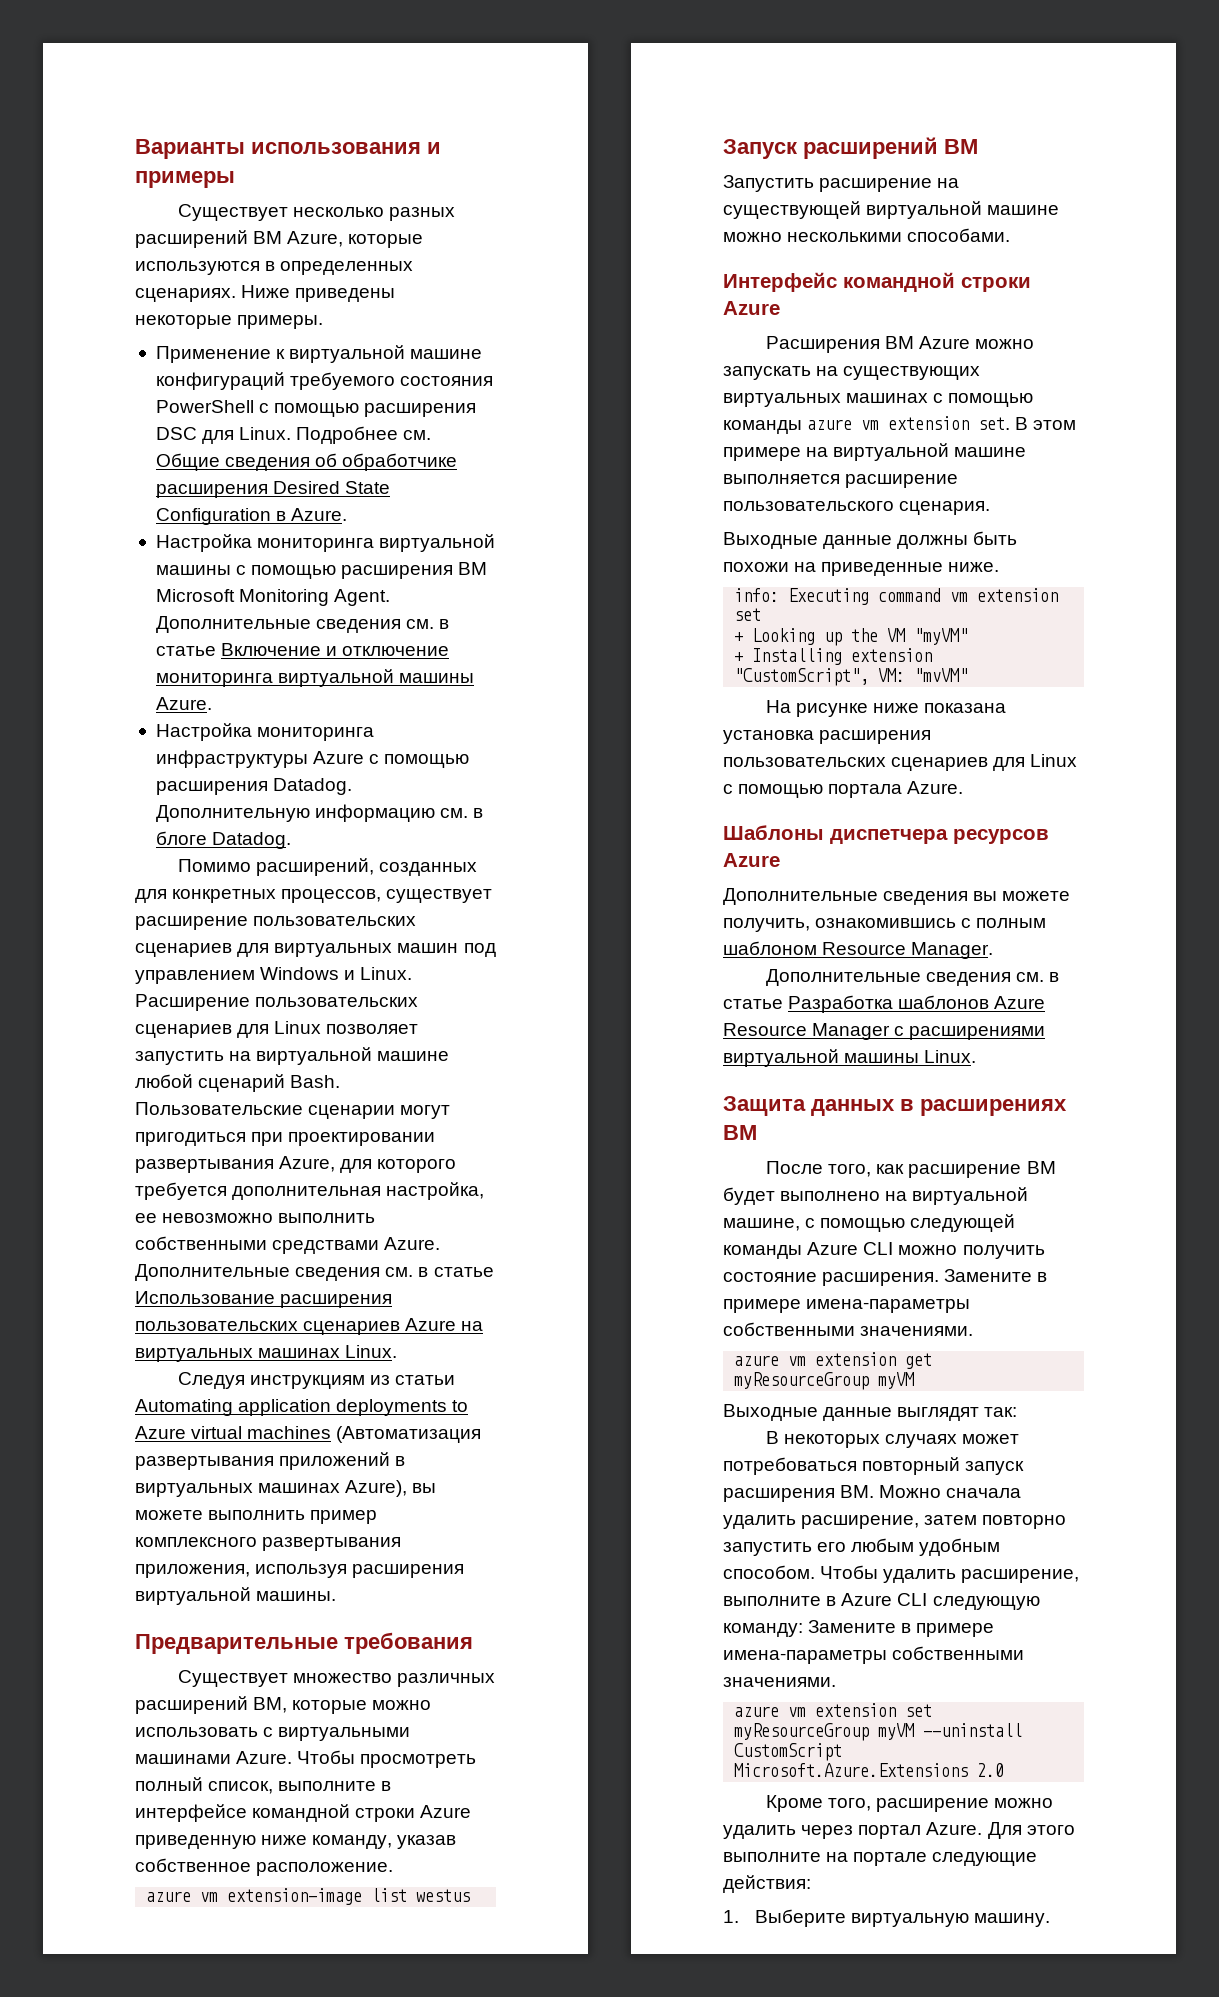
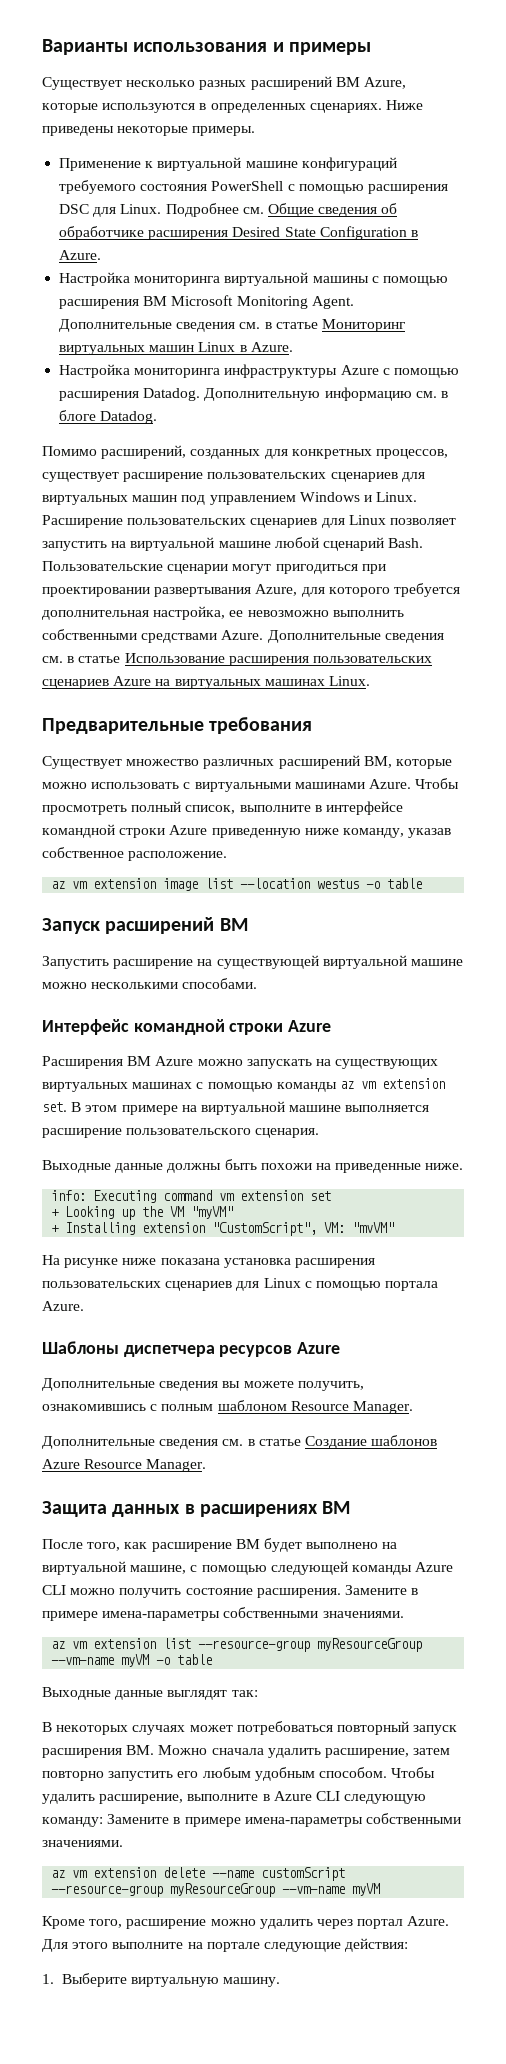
- Дополнительные сведения см. в статье Включение и отключение мониторинга виртуальной машины Azure.
+ Дополнительные сведения см. в статье Мониторинг виртуальных машин Linux в Azure.
- Следуя инструкциям из статьи Automating application deployments to Azure virtual machines (Автоматизация развертывания приложений в виртуальных машинах Azure), вы можете выполнить пример комплексного развертывания приложения, используя расширения виртуальной машины.
- azure vm extension-image list westus
+ az vm extension image list --location westus -o table
- Расширения ВМ Azure можно запускать на существующих виртуальных машинах с помощью команды azure vm extension set.
+ Расширения ВМ Azure можно запускать на существующих виртуальных машинах с помощью команды az vm extension set.
- Дополнительные сведения см. в статье Разработка шаблонов Azure Resource Manager с расширениями виртуальной машины Linux.
+ Дополнительные сведения см. в статье Создание шаблонов Azure Resource Manager.
- azure vm extension get myResourceGroup myVM
+ az vm extension list --resource-group myResourceGroup --vm-name myVM -o table
- azure vm extension set myResourceGroup myVM --uninstall CustomScript Microsoft.Azure.Extensions 2.0
+ az vm extension delete --name customScript --resource-group myResourceGroup --vm-name myVM

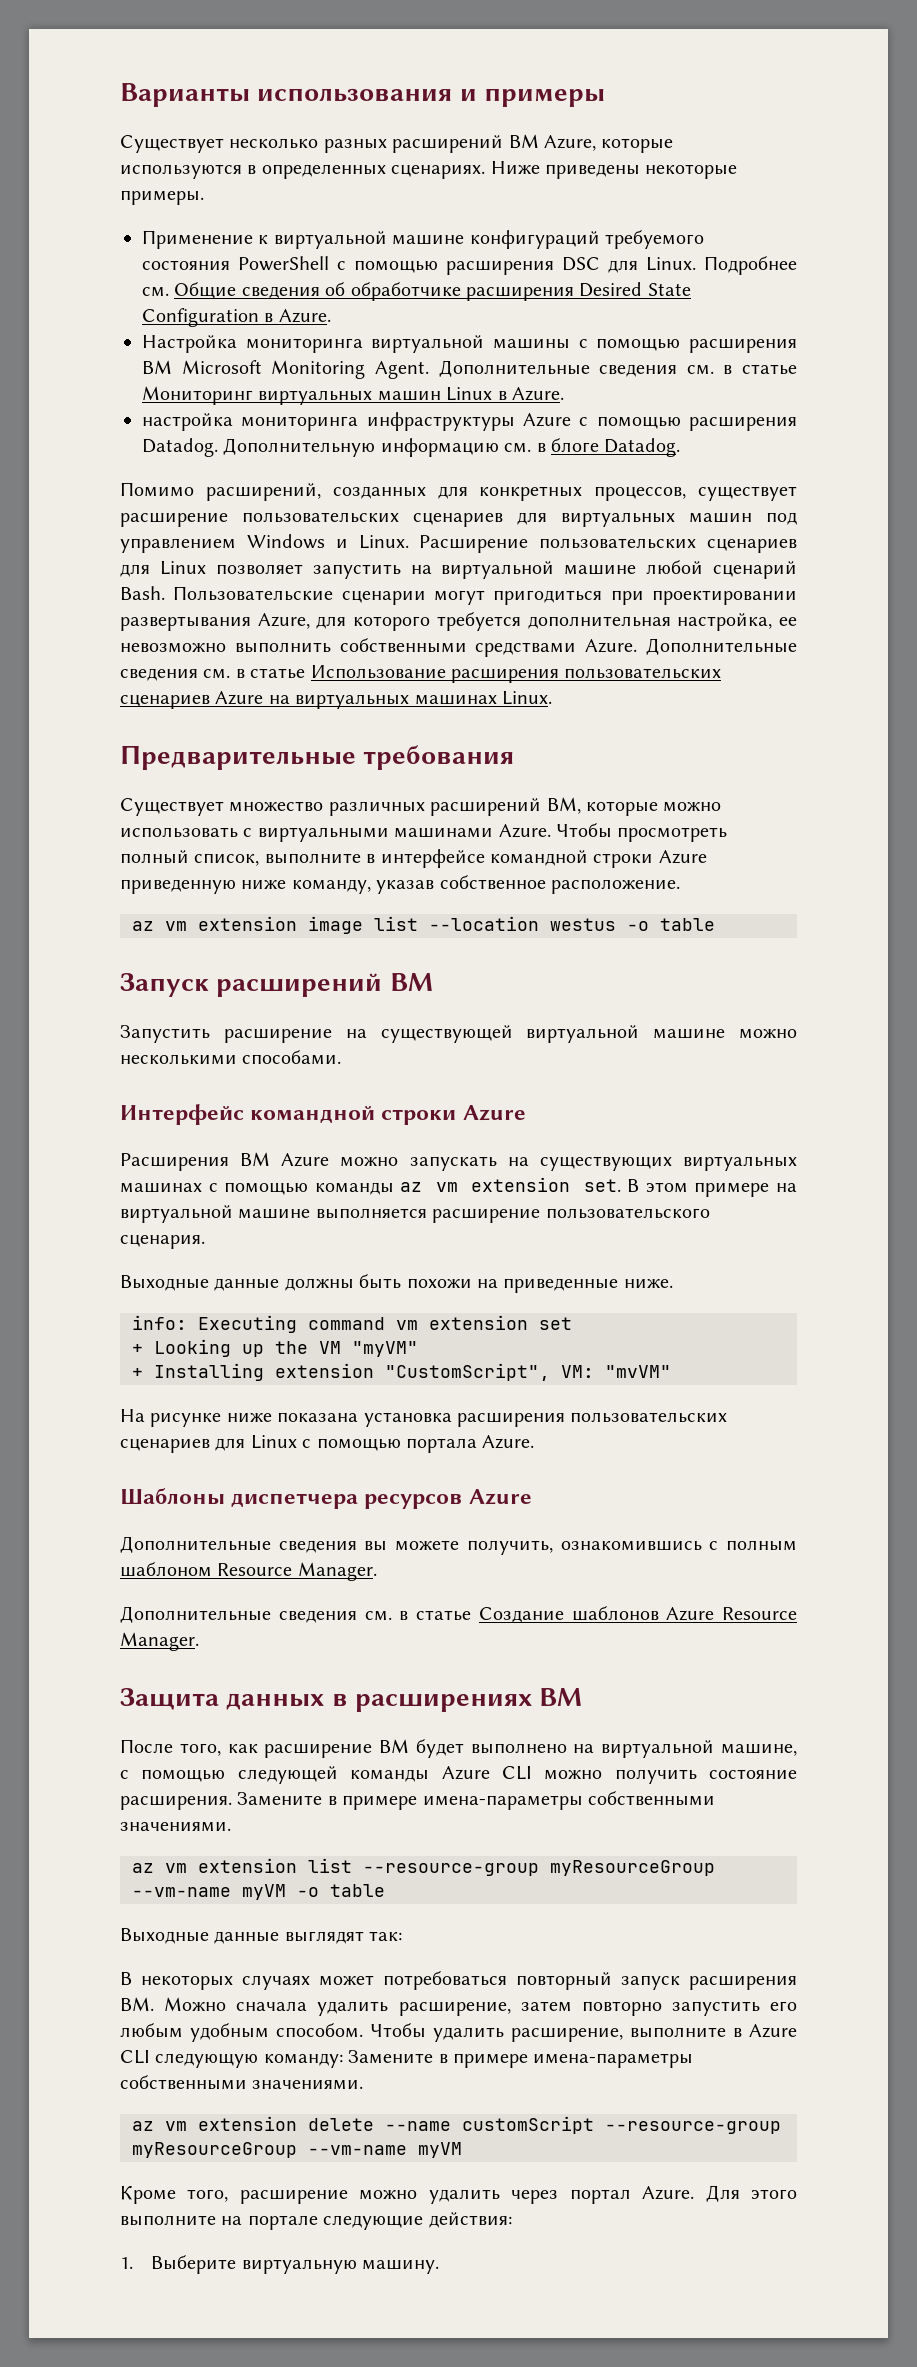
- Настройка мониторинга инфраструктуры Azure с помощью расширения Datadog.
+ настройка мониторинга инфраструктуры Azure с помощью расширения Datadog.

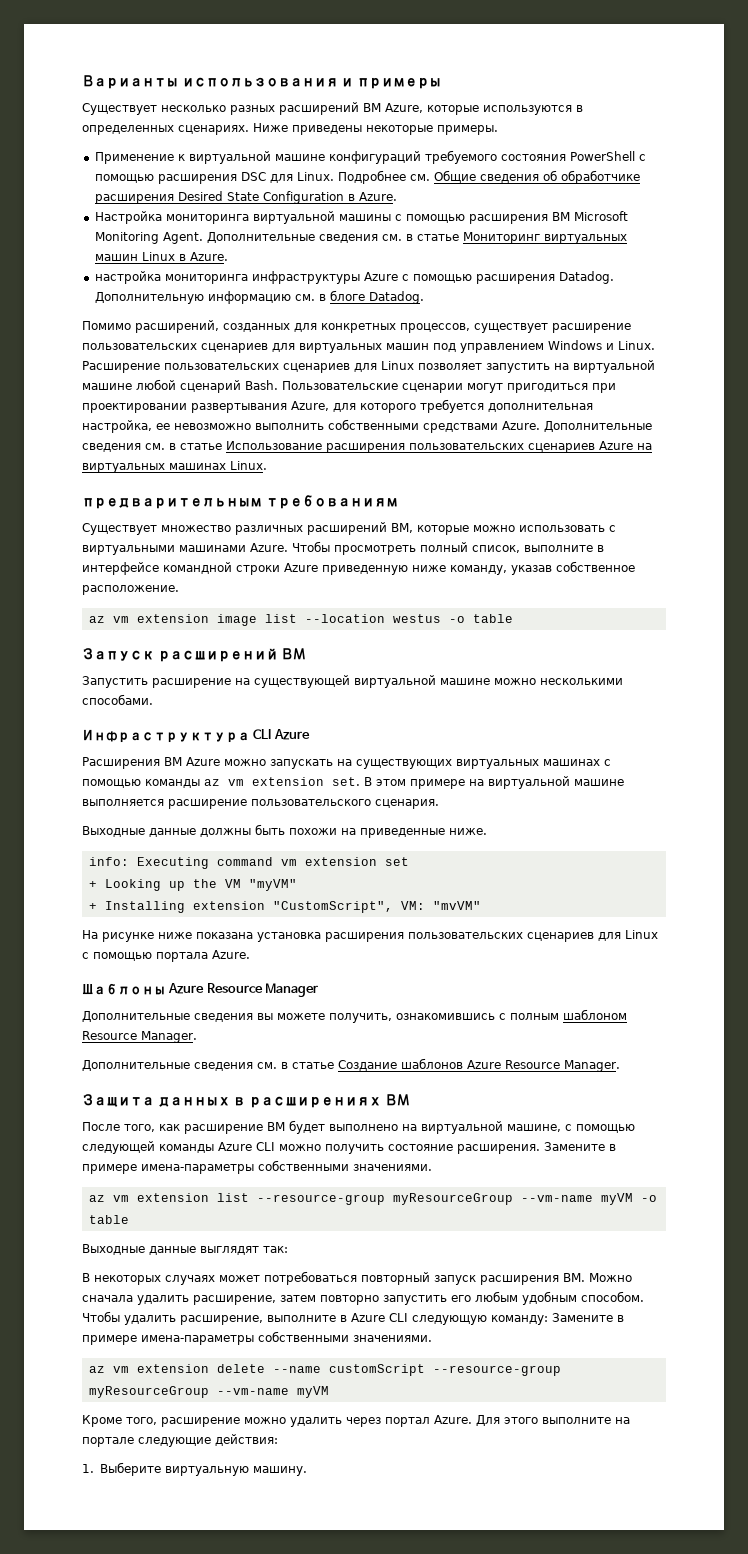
- Предварительные требования
+ предварительным требованиям
- Интерфейс командной строки Azure
+ Инфраструктура CLI Azure
- Шаблоны диспетчера ресурсов Azure
+ Шаблоны Azure Resource Manager

